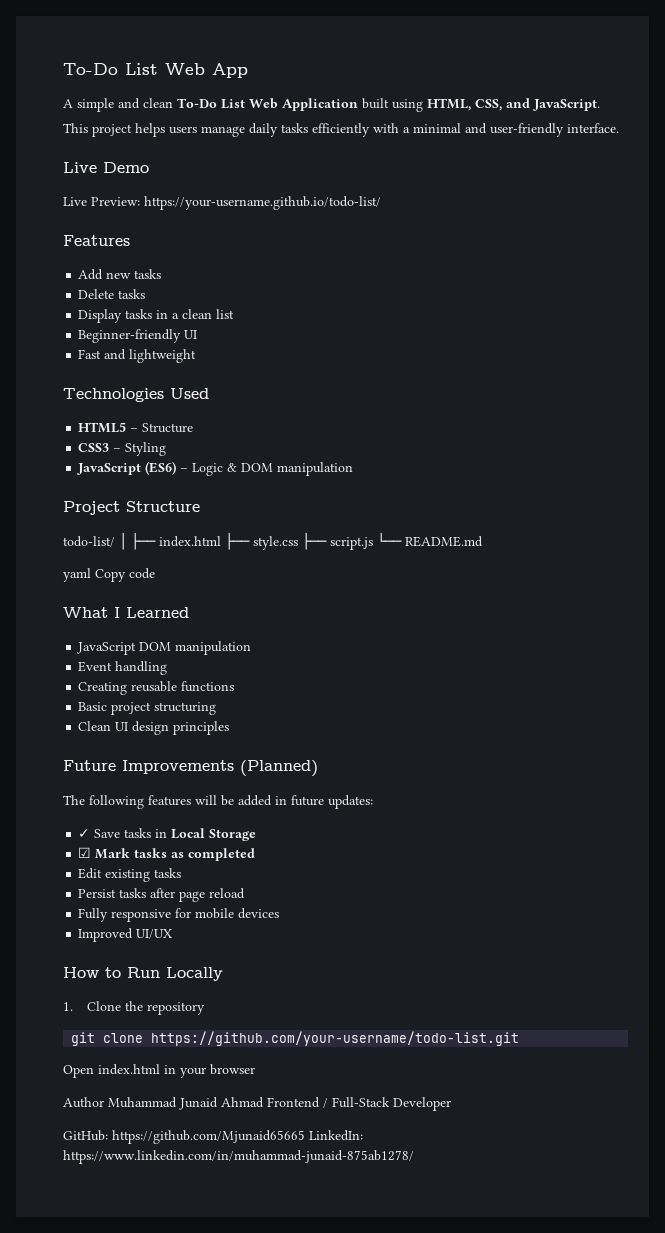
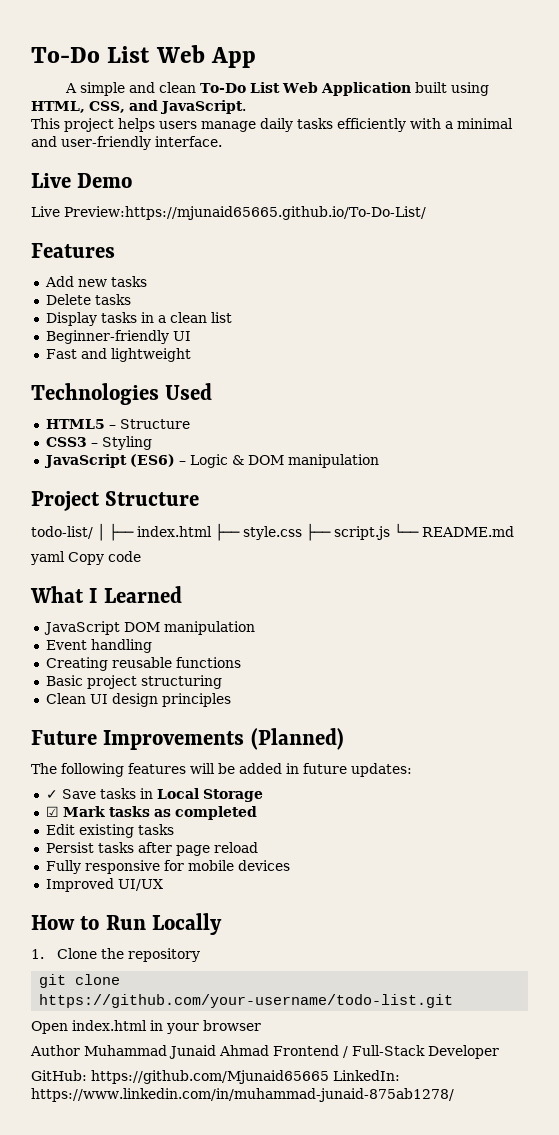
- Live Preview: https://your-username.github.io/todo-list/
+ Live Preview:https://mjunaid65665.github.io/To-Do-List/

